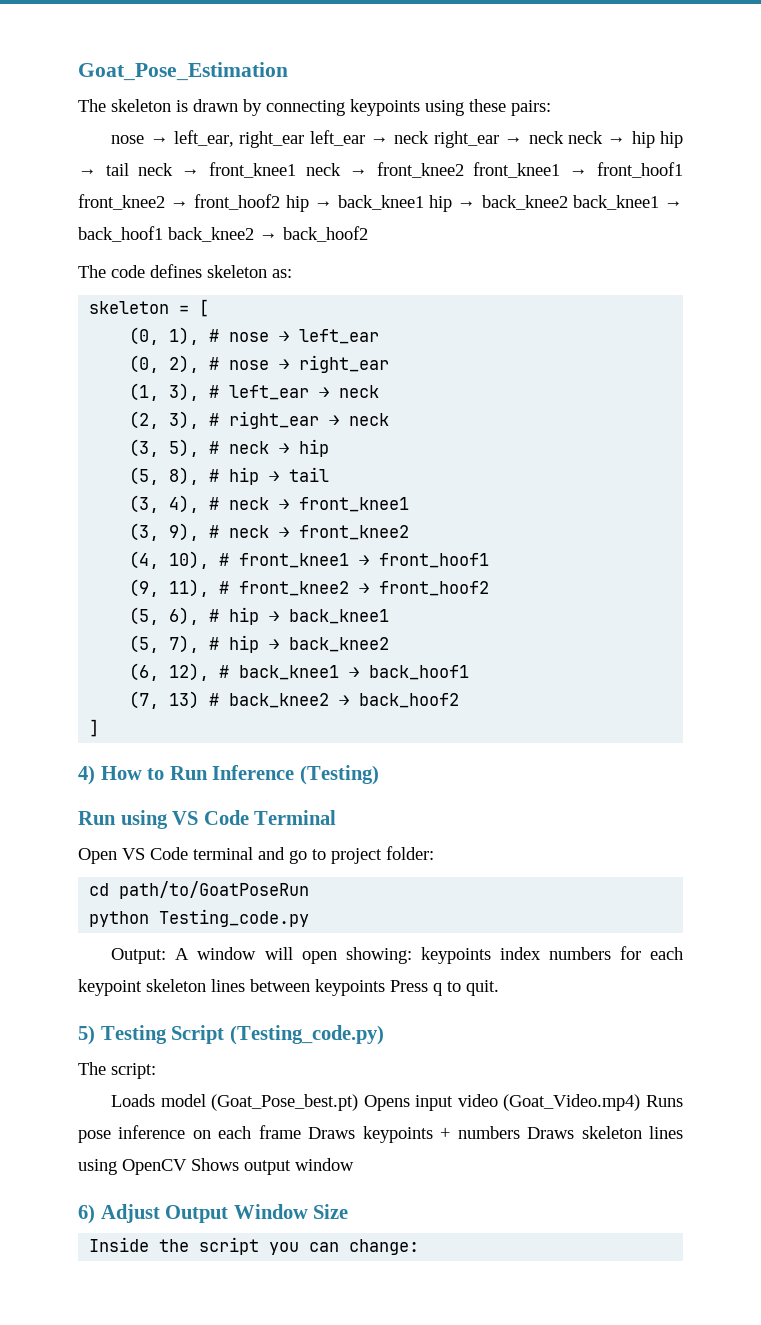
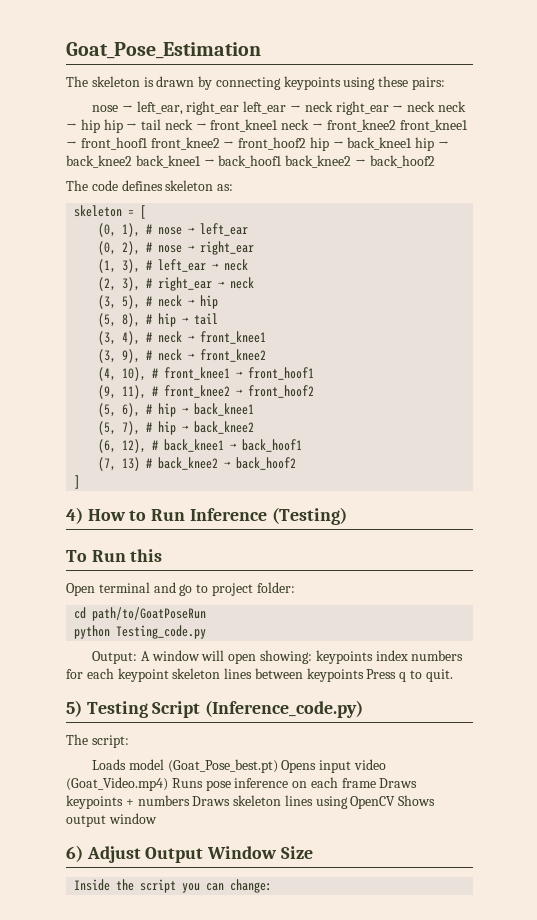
- Run using VS Code Terminal
+ To Run this
- Open VS Code terminal and go to project folder:
+ Open terminal and go to project folder:
- 5) Testing Script (Testing_code.py)
+ 5) Testing Script (Inference_code.py)

